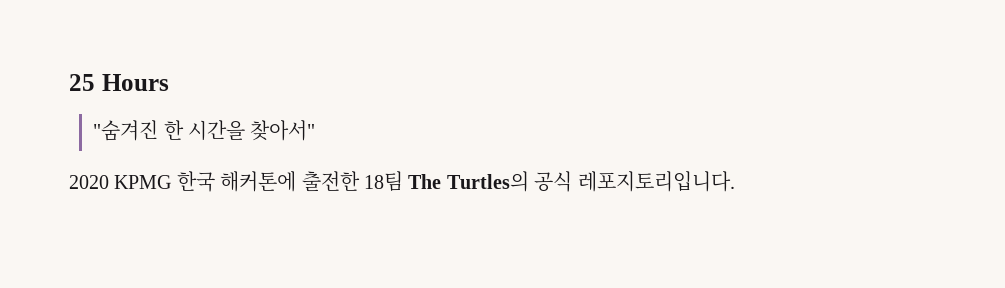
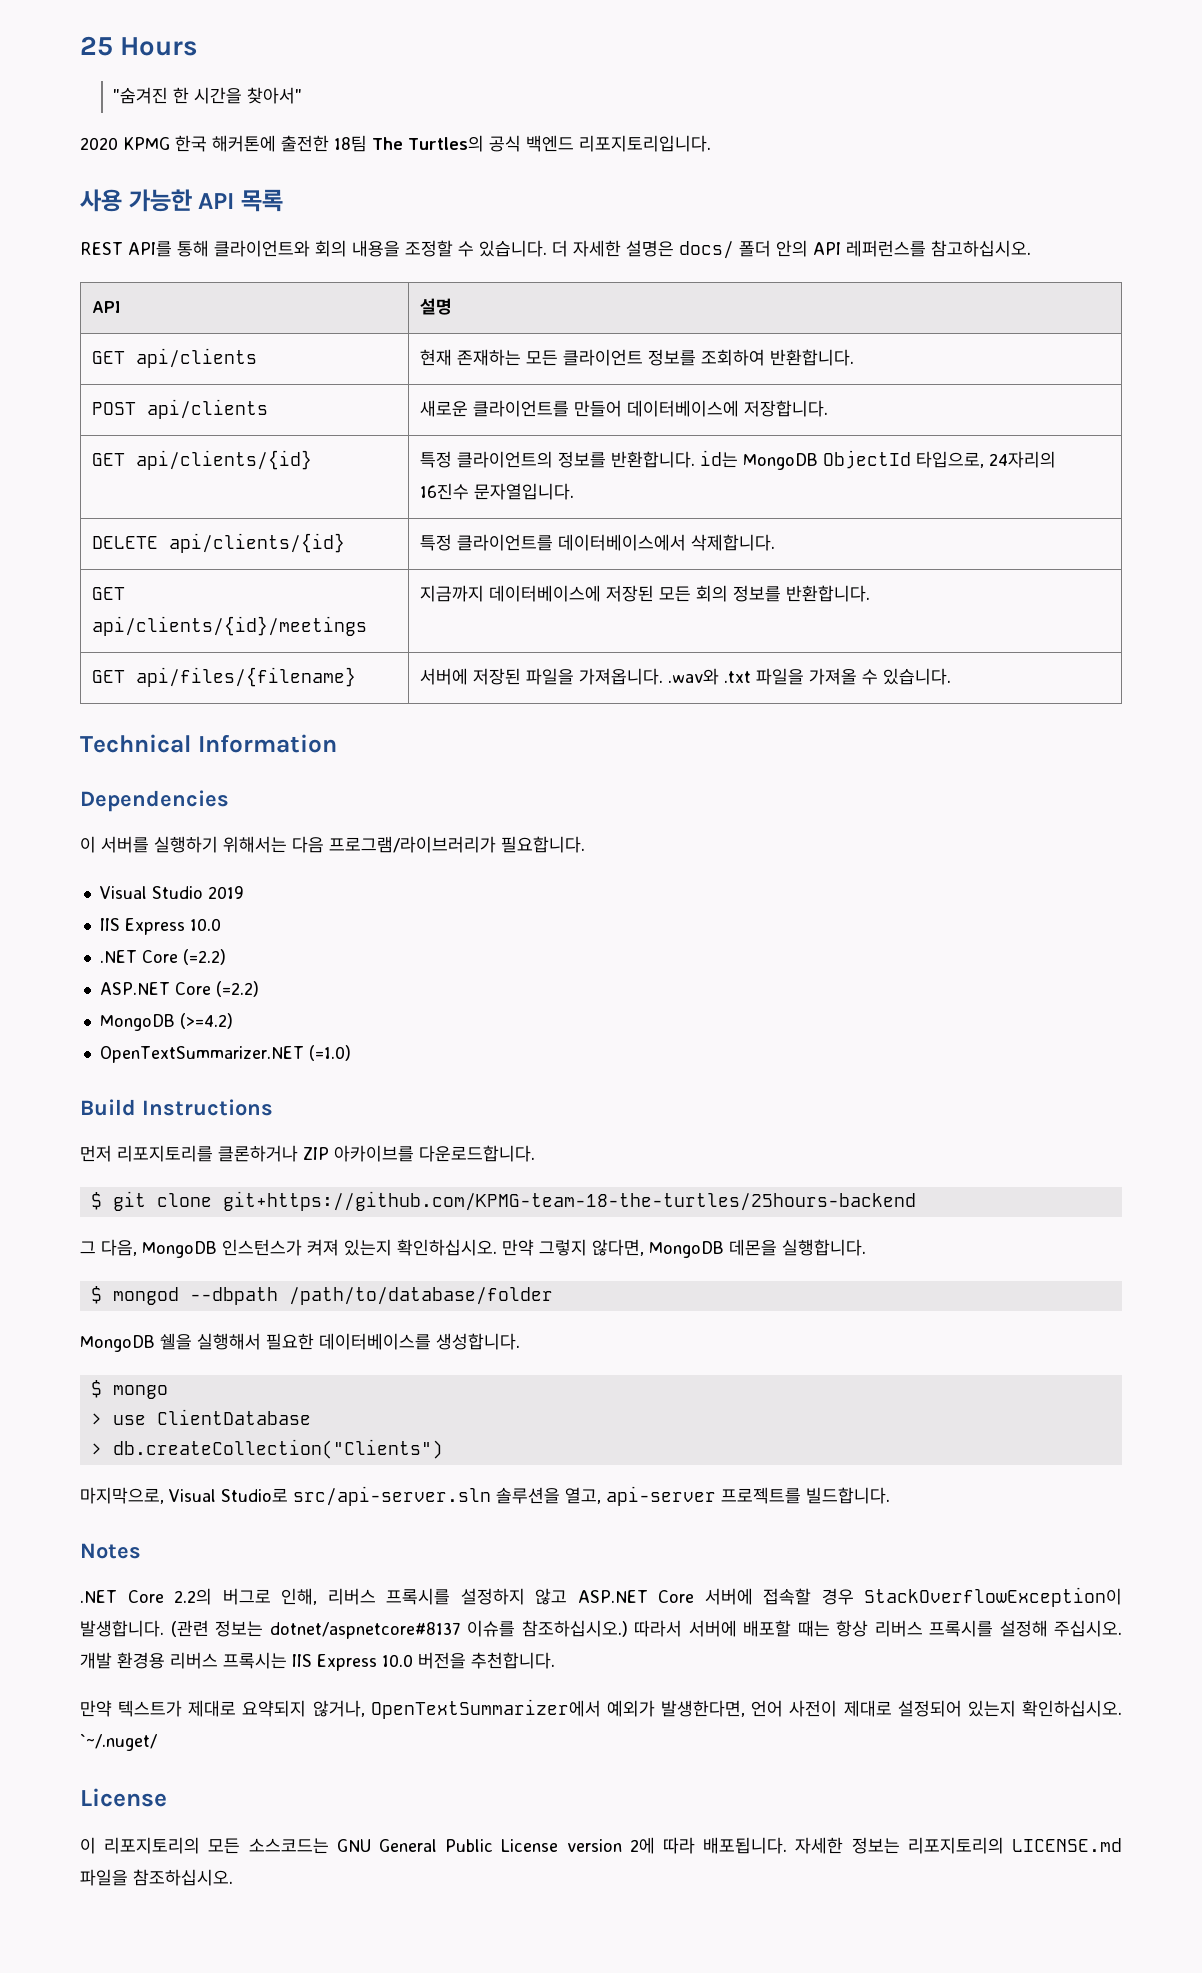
- 2020 KPMG 한국 해커톤에 출전한 18팀 The Turtles의 공식 레포지토리입니다.
+ 2020 KPMG 한국 해커톤에 출전한 18팀 The Turtles의 공식 백엔드 리포지토리입니다.
+ 사용 가능한 API 목록
+ REST API를 통해 클라이언트와 회의 내용을 조정할 수 있습니다. 더 자세한 설명은 docs/ 폴더 안의 API 레퍼런스를 참고하십시오.
+ API | 설명
+ GET api/clients | 현재 존재하는 모든 클라이언트 정보를 조회하여 반환합니다.
+ POST api/clients | 새로운 클라이언트를 만들어 데이터베이스에 저장합니다.
+ GET api/clients/{id} | 특정 클라이언트의 정보를 반환합니다. id는 MongoDB ObjectId 타입으로, 24자리의 16진수 문자열입니다.
+ DELETE api/clients/{id} | 특정 클라이언트를 데이터베이스에서 삭제합니다.
+ GET api/clients/{id}/meetings | 지금까지 데이터베이스에 저장된 모든 회의 정보를 반환합니다.
+ GET api/files/{filename} | 서버에 저장된 파일을 가져옵니다. .wav와 .txt 파일을 가져올 수 있습니다.
+ Technical Information
+ Dependencies
+ 이 서버를 실행하기 위해서는 다음 프로그램/라이브러리가 필요합니다.
+ Visual Studio 2019
+ IIS Express 10.0
+ .NET Core (=2.2)
+ ASP.NET Core (=2.2)
+ MongoDB (>=4.2)
+ OpenTextSummarizer.NET (=1.0)
+ Build Instructions
+ 먼저 리포지토리를 클론하거나 ZIP 아카이브를 다운로드합니다.
+ $ git clone git+https://github.com/KPMG-team-18-the-turtles/25hours-backend
+ 그 다음, MongoDB 인스턴스가 켜져 있는지 확인하십시오. 만약 그렇지 않다면, MongoDB 데몬을 실행합니다.
+ $ mongod --dbpath /path/to/database/folder
+ MongoDB 쉘을 실행해서 필요한 데이터베이스를 생성합니다.
+ $ mongo
+ > use ClientDatabase
+ > db.createCollection("Clients")
+ 마지막으로, Visual Studio로 src/api-server.sln 솔루션을 열고, api-server 프로젝트를 빌드합니다.
+ Notes
+ .NET Core 2.2의 버그로 인해, 리버스 프록시를 설정하지 않고 ASP.NET Core 서버에 접속할 경우 StackOverflowException이 발생합니다. (관련 정보는 dotnet/aspnetcore#8137 이슈를 참조하십시오.) 따라서 서버에 배포할 때는 항상 리버스 프록시를 설정해 주십시오. 개발 환경용 리버스 프록시는 IIS Express 10.0 버전을 추천합니다.
+ 만약 텍스트가 제대로 요약되지 않거나, OpenTextSummarizer에서 예외가 발생한다면, 언어 사전이 제대로 설정되어 있는지 확인하십시오. `~/.nuget/
+ License
+ 이 리포지토리의 모든 소스코드는 GNU General Public License version 2에 따라 배포됩니다. 자세한 정보는 리포지토리의 LICENSE.md 파일을 참조하십시오.

